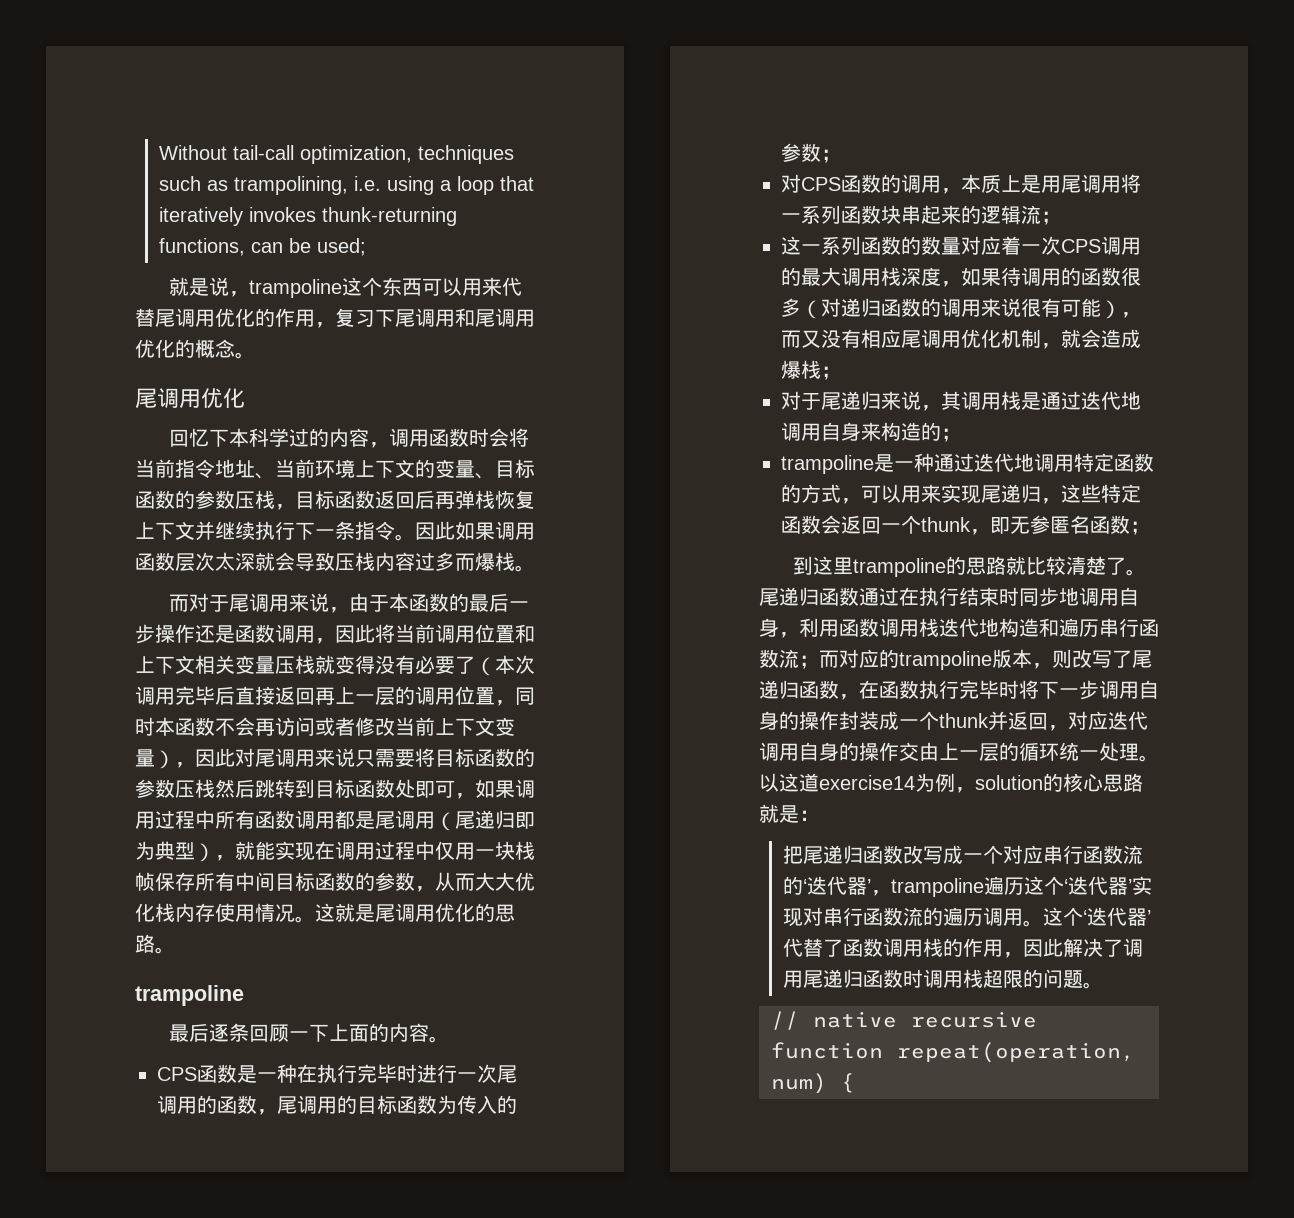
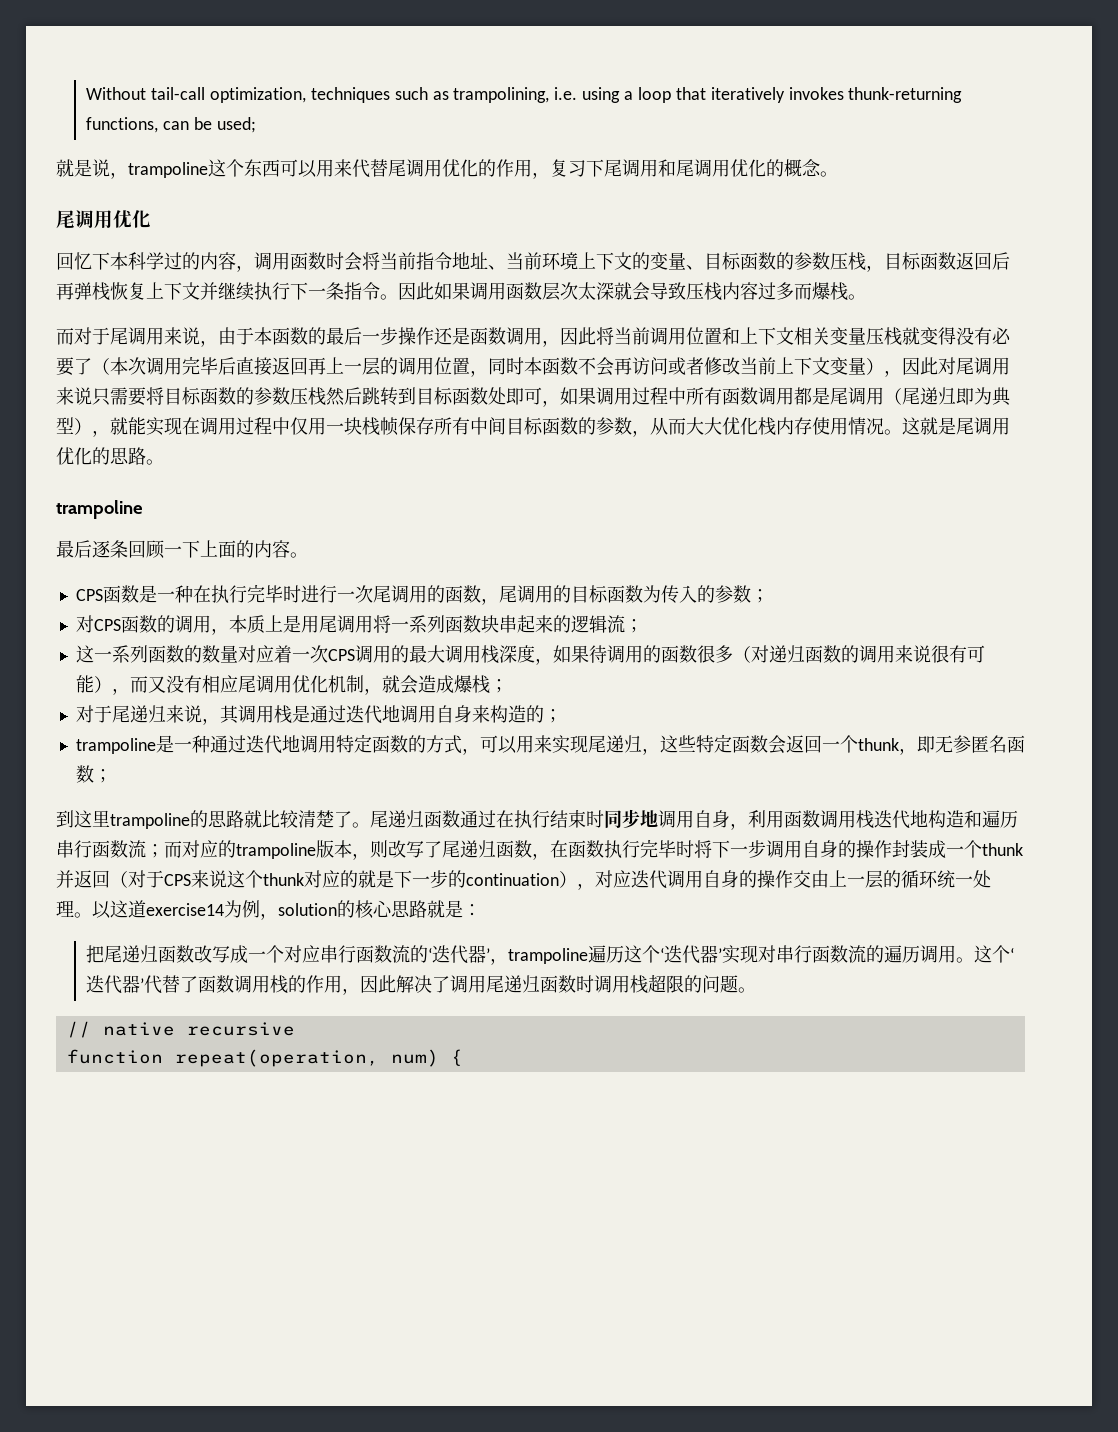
- 尾递归函数通过在执行结束时同步地调用自身，利用函数调用栈迭代地构造和遍历串行函数流；而对应的trampoline版本，则改写了尾递归函数，在函数执行完毕时将下一步调用自身的操作封装成一个thunk并返回，对应迭代调用自身的操作交由上一层的循环统一处理。
+ 尾递归函数通过在执行结束时同步地调用自身，利用函数调用栈迭代地构造和遍历串行函数流；而对应的trampoline版本，则改写了尾递归函数，在函数执行完毕时将下一步调用自身的操作封装成一个thunk并返回（对于CPS来说这个thunk对应的就是下一步的continuation），对应迭代调用自身的操作交由上一层的循环统一处理。

